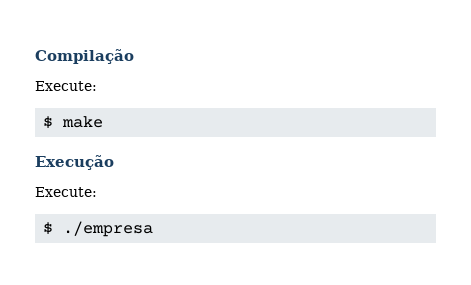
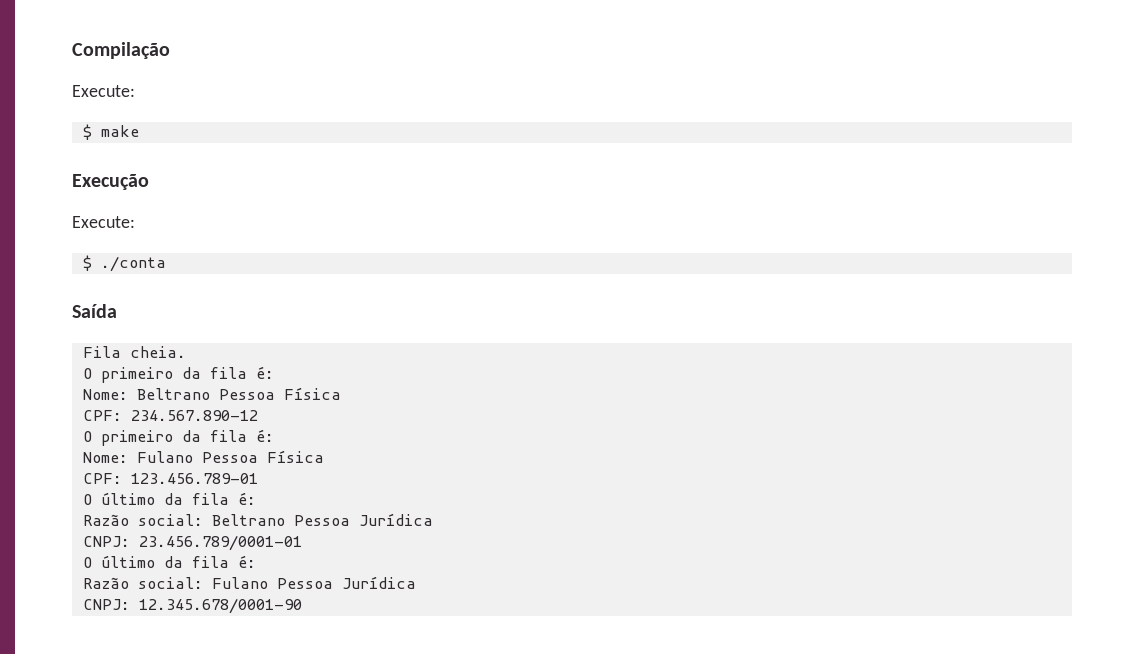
- $ ./empresa
+ $ ./conta
+ Saída
+ Fila cheia.
+ O primeiro da fila é:
+ Nome: Beltrano Pessoa Física
+ CPF: 234.567.890-12
+ O primeiro da fila é:
+ Nome: Fulano Pessoa Física
+ CPF: 123.456.789-01
+ O último da fila é:
+ Razão social: Beltrano Pessoa Jurídica
+ CNPJ: 23.456.789/0001-01
+ O último da fila é:
+ Razão social: Fulano Pessoa Jurídica
+ CNPJ: 12.345.678/0001-90

